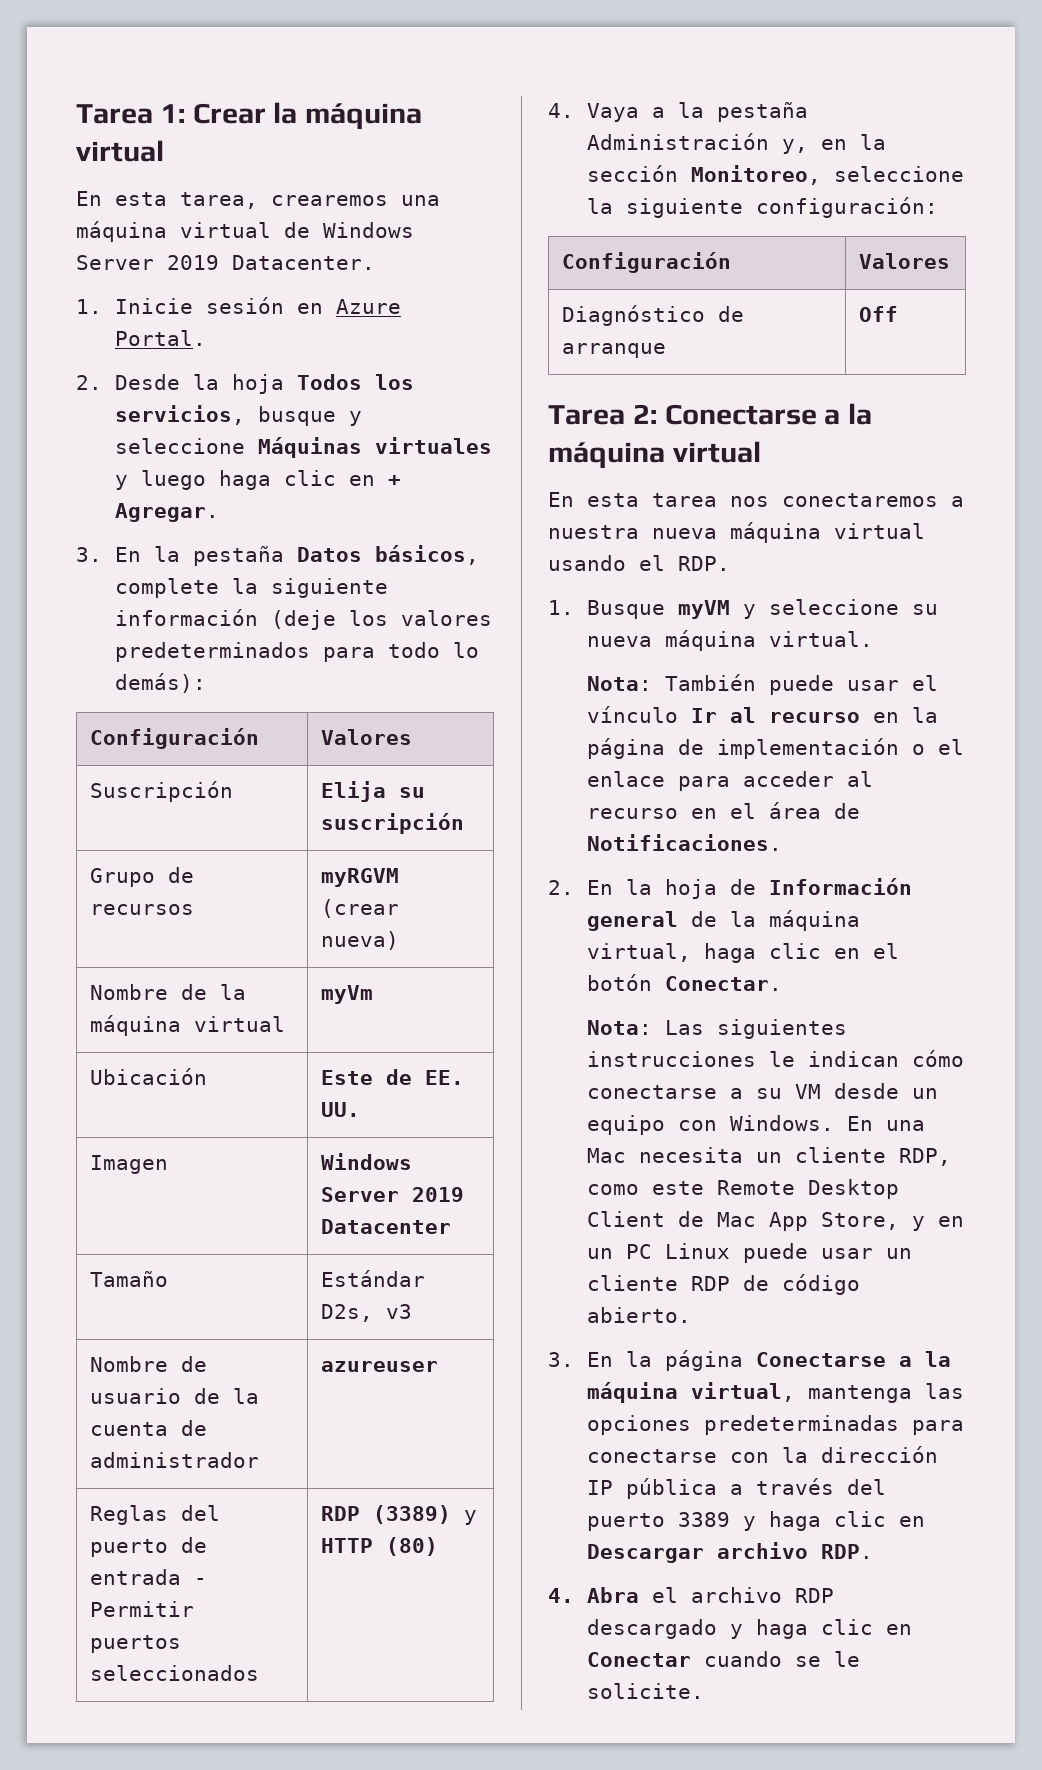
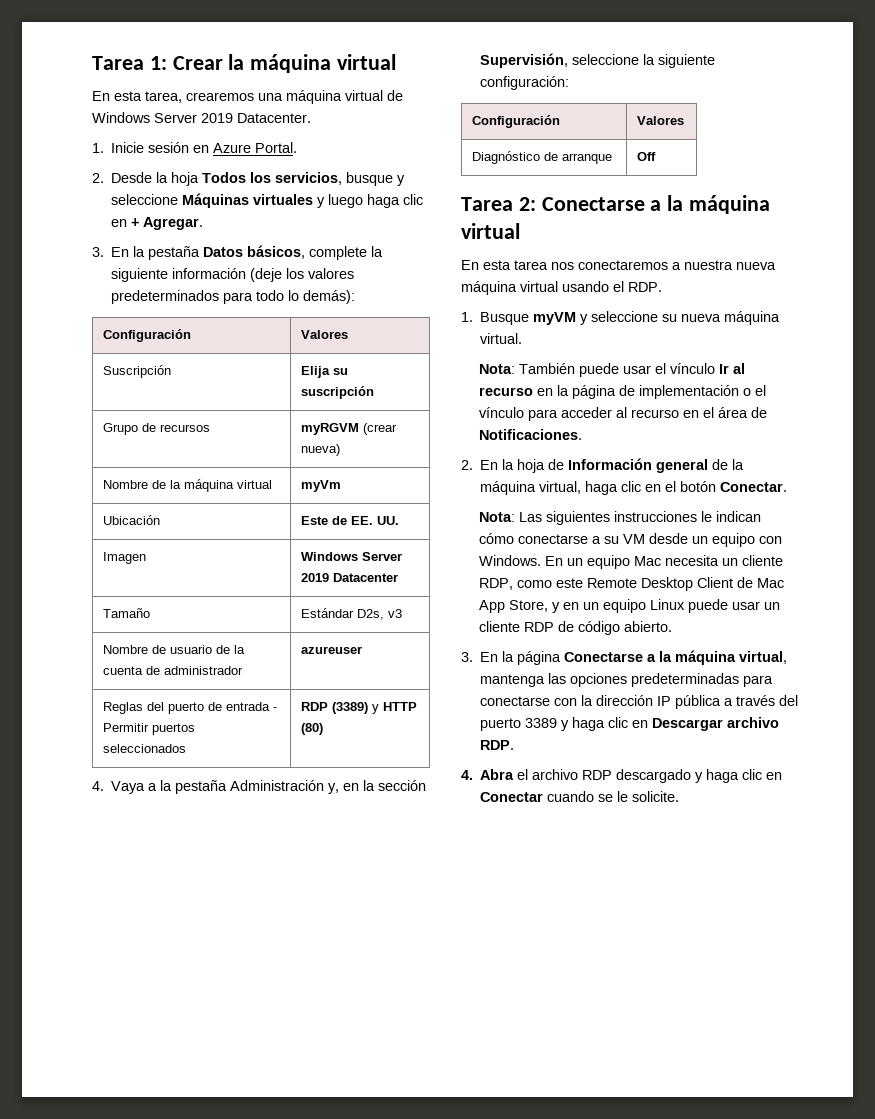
- 4. Vaya a la pestaña Administración y, en la sección Monitoreo, seleccione la siguiente configuración:
+ 4. Vaya a la pestaña Administración y, en la sección Supervisión, seleccione la siguiente configuración:
- Nota: También puede usar el vínculo Ir al recurso en la página de implementación o el enlace para acceder al recurso en el área de Notificaciones.
+ Nota: También puede usar el vínculo Ir al recurso en la página de implementación o el vínculo para acceder al recurso en el área de Notificaciones.
- En una Mac necesita un cliente RDP, como este Remote Desktop Client de Mac App Store, y en un PC Linux puede usar un cliente RDP de código abierto.
+ En un equipo Mac necesita un cliente RDP, como este Remote Desktop Client de Mac App Store, y en un equipo Linux puede usar un cliente RDP de código abierto.

